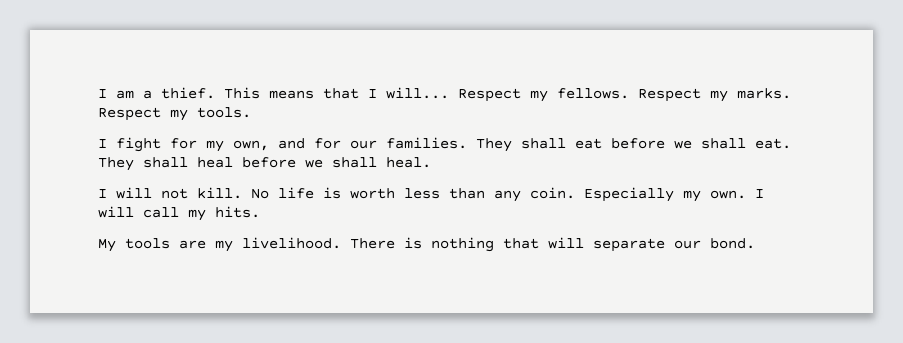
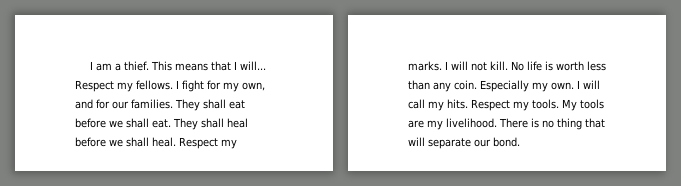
- Respect my fellows. Respect my marks. Respect my tools.
- I fight for my own, and for our families.
+ Respect my fellows. I fight for my own, and for our families.
- They shall heal before we shall heal.
- I will not kill.
+ They shall heal before we shall heal. Respect my marks. I will not kill.
- I will call my hits.
- My tools are my livelihood.
+ I will call my hits. Respect my tools. My tools are my livelihood.
- There is nothing that will separate our bond.
+ There is no thing that will separate our bond.

